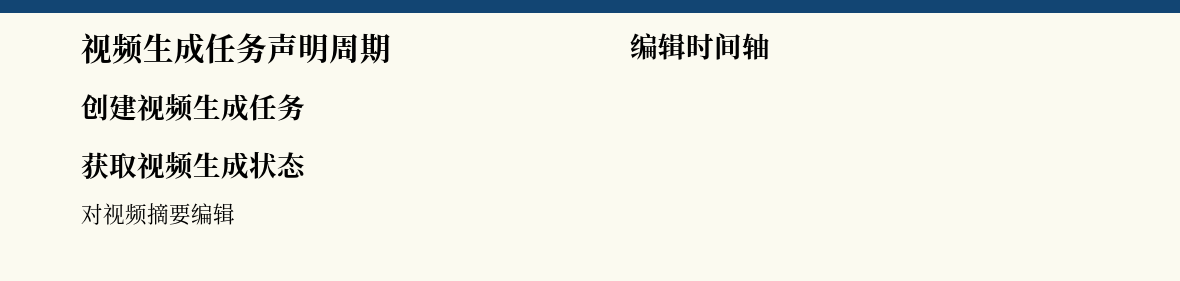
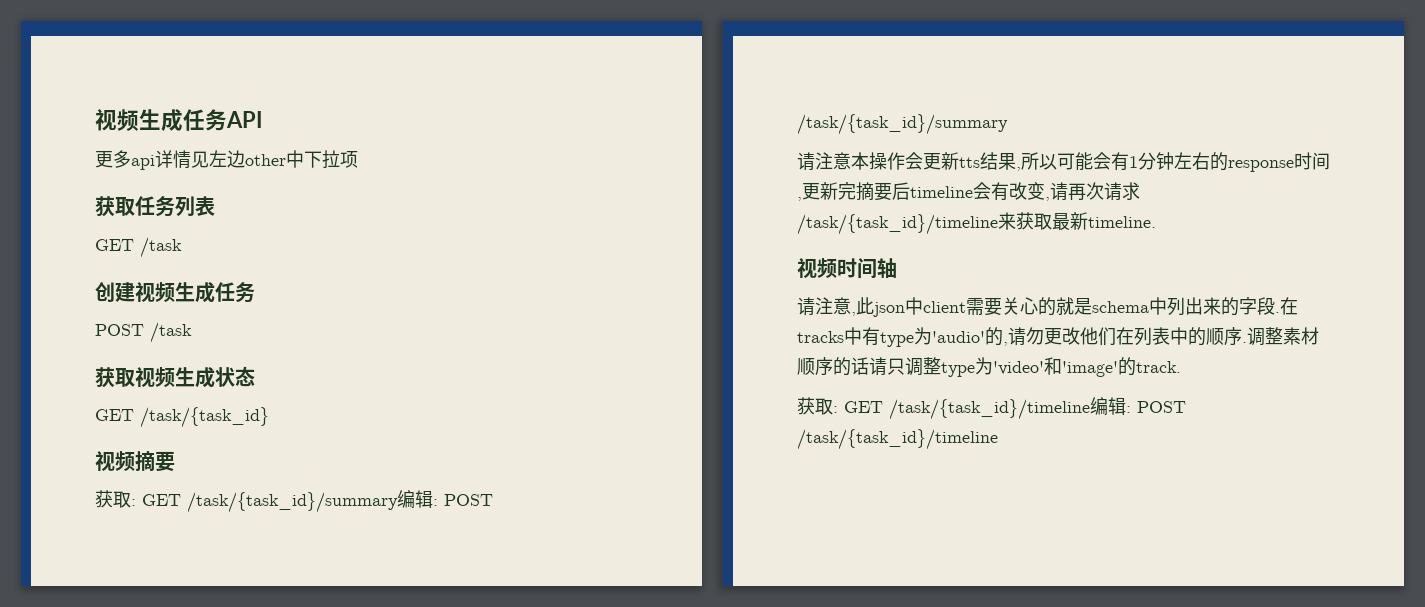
- 视频生成任务声明周期
+ 视频生成任务API
+ 更多api详情见左边other中下拉项
+ 获取任务列表
+ GET /task
+ POST /task
- 对视频摘要编辑
- 编辑时间轴
+ GET /task/{task_id}
+ 视频摘要
+ 获取: GET /task/{task_id}/summary编辑: POST /task/{task_id}/summary
+ 请注意本操作会更新tts结果,所以可能会有1分钟左右的response时间,更新完摘要后timeline会有改变,请再次请求/task/{task_id}/timeline来获取最新timeline.
+ 视频时间轴
+ 请注意,此json中client需要关心的就是schema中列出来的字段.在tracks中有type为'audio'的,请勿更改他们在列表中的顺序.调整素材顺序的话请只调整type为'video'和'image'的track.
+ 获取: GET /task/{task_id}/timeline编辑: POST /task/{task_id}/timeline

